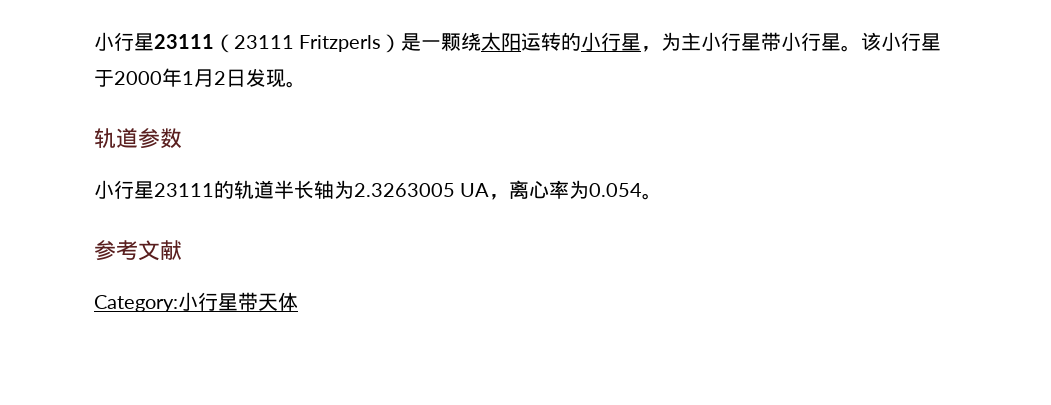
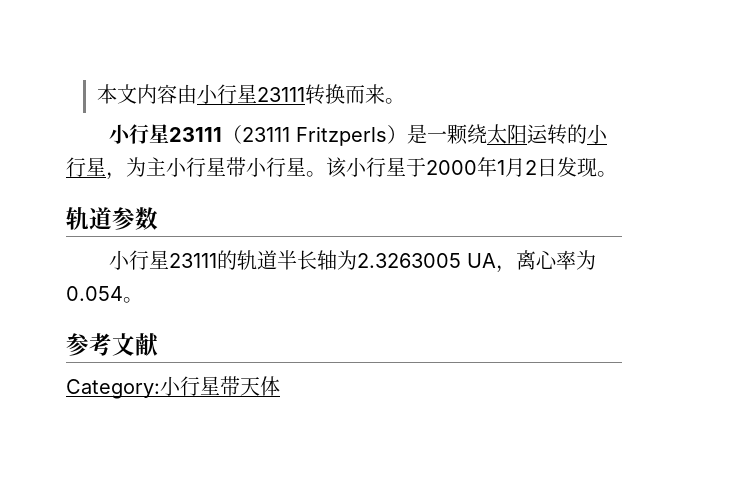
+ 本文内容由小行星23111转换而来。

